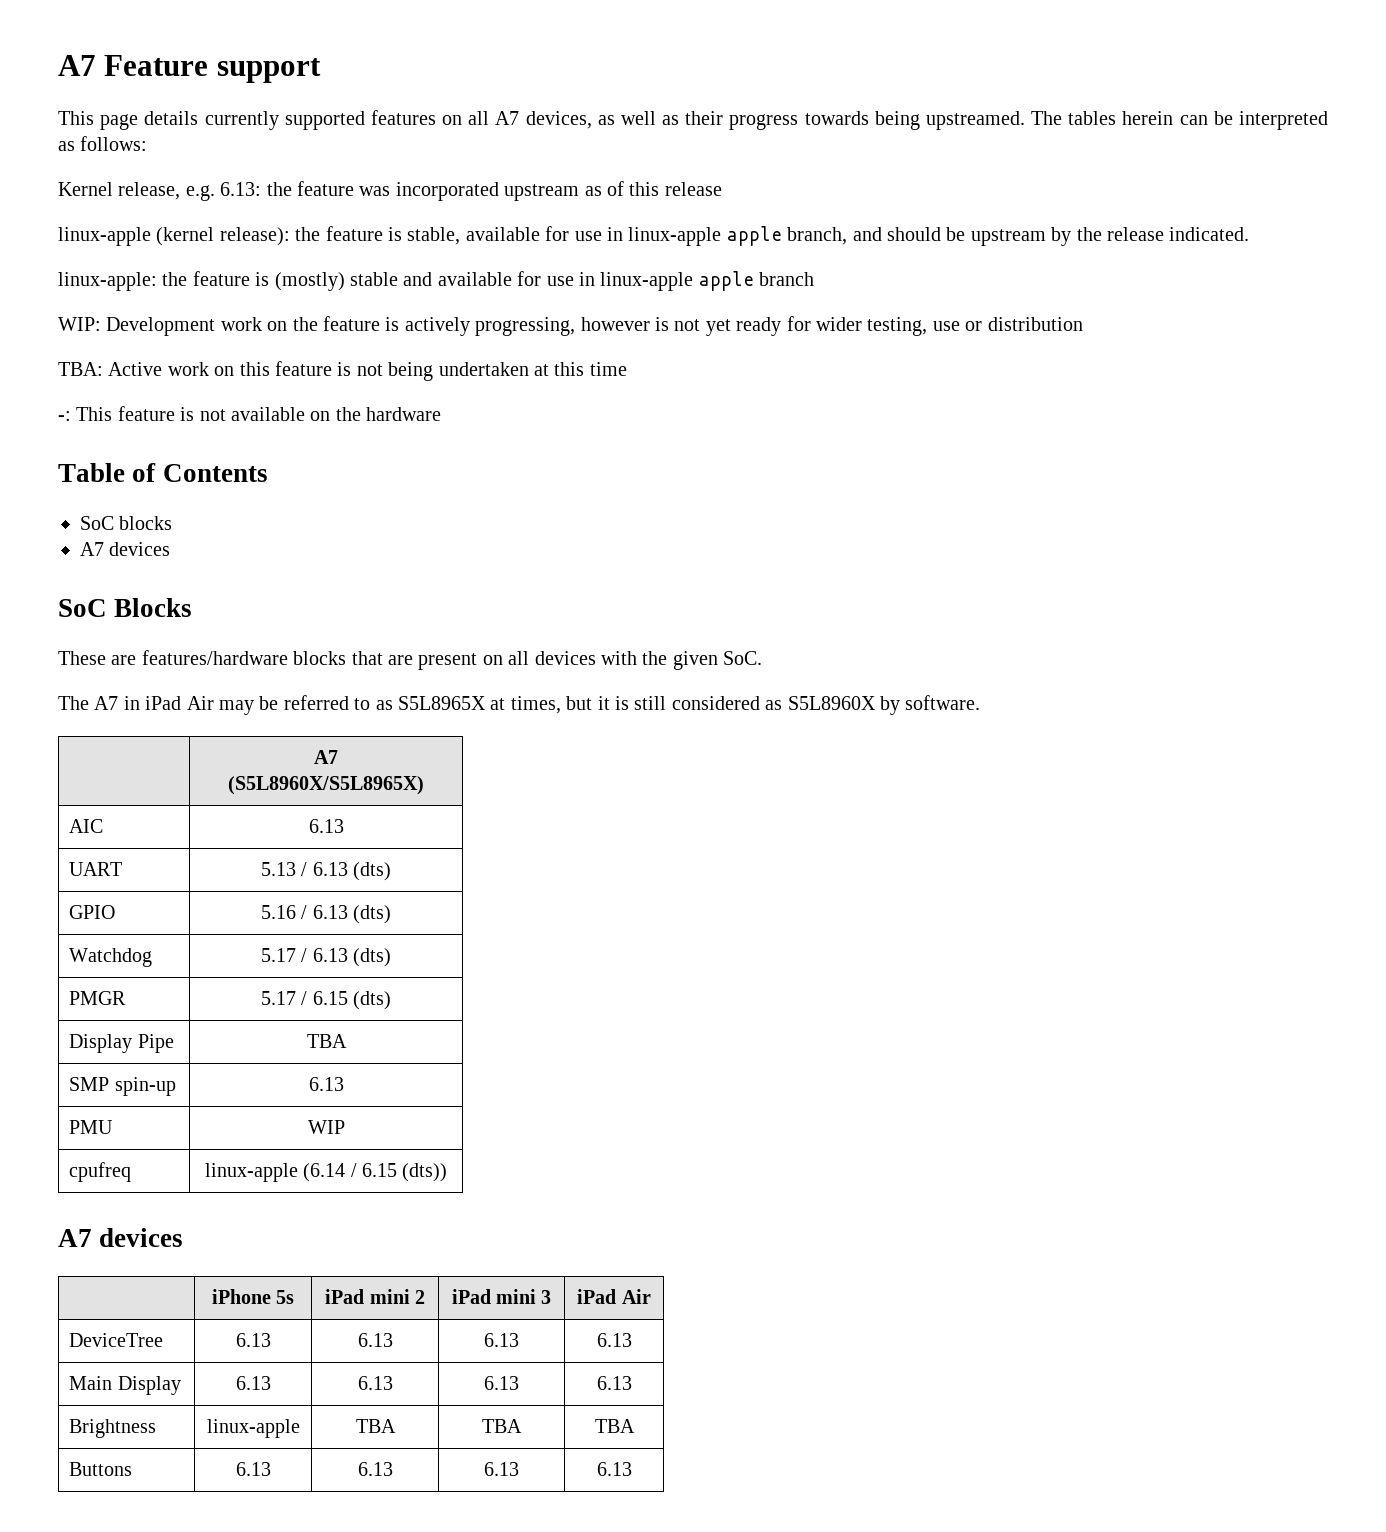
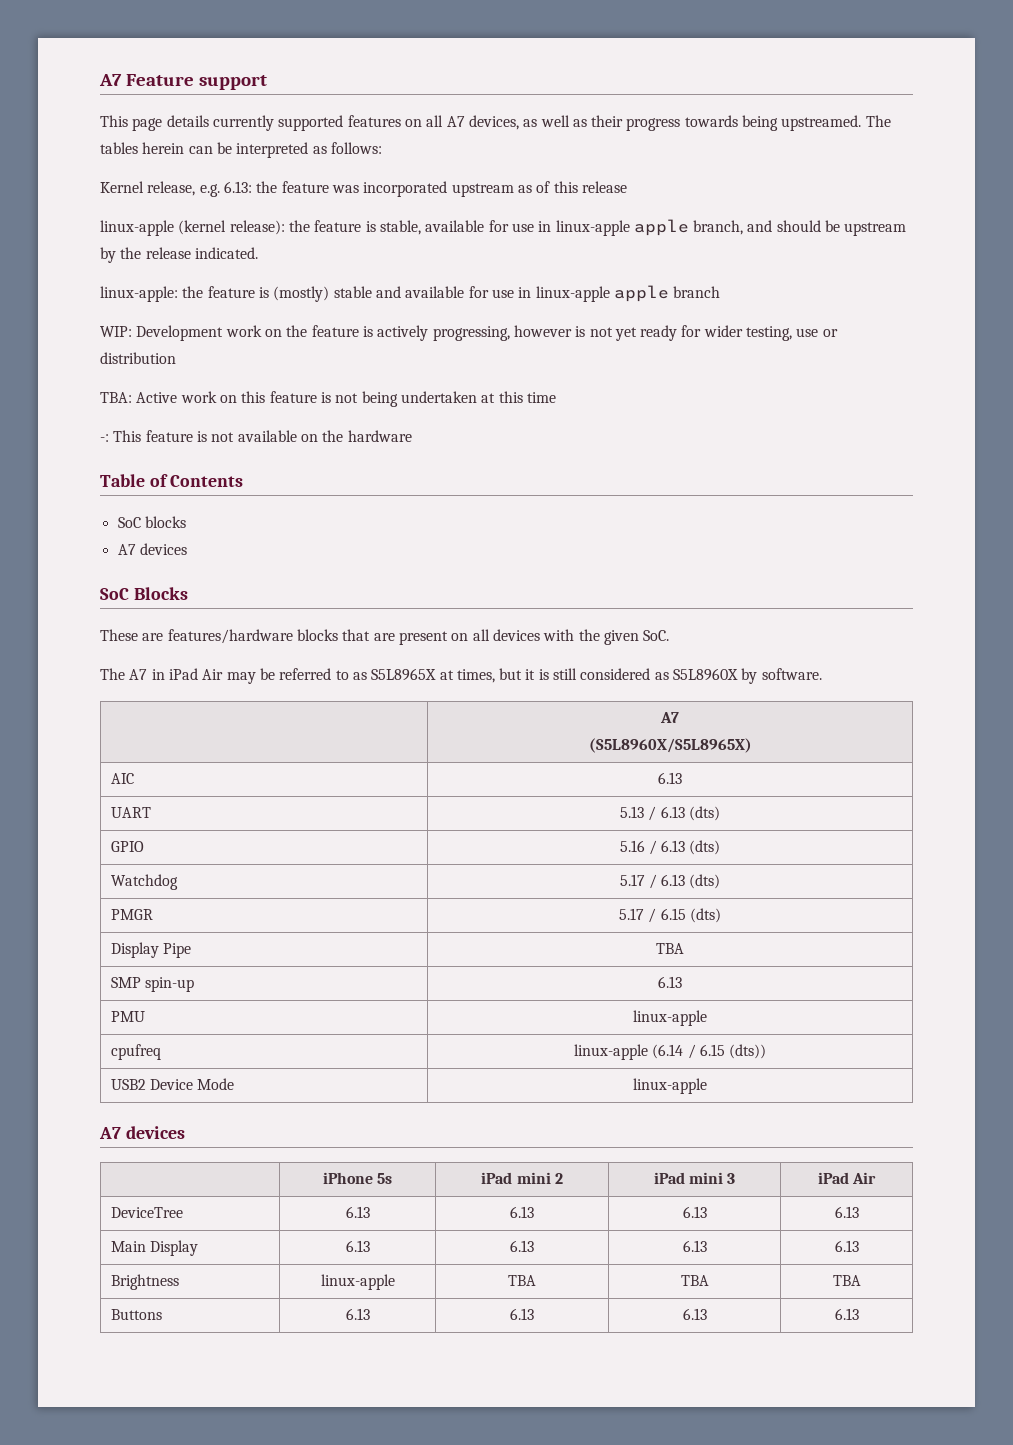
- PMU | WIP
+ PMU | linux-apple
+ USB2 Device Mode | linux-apple

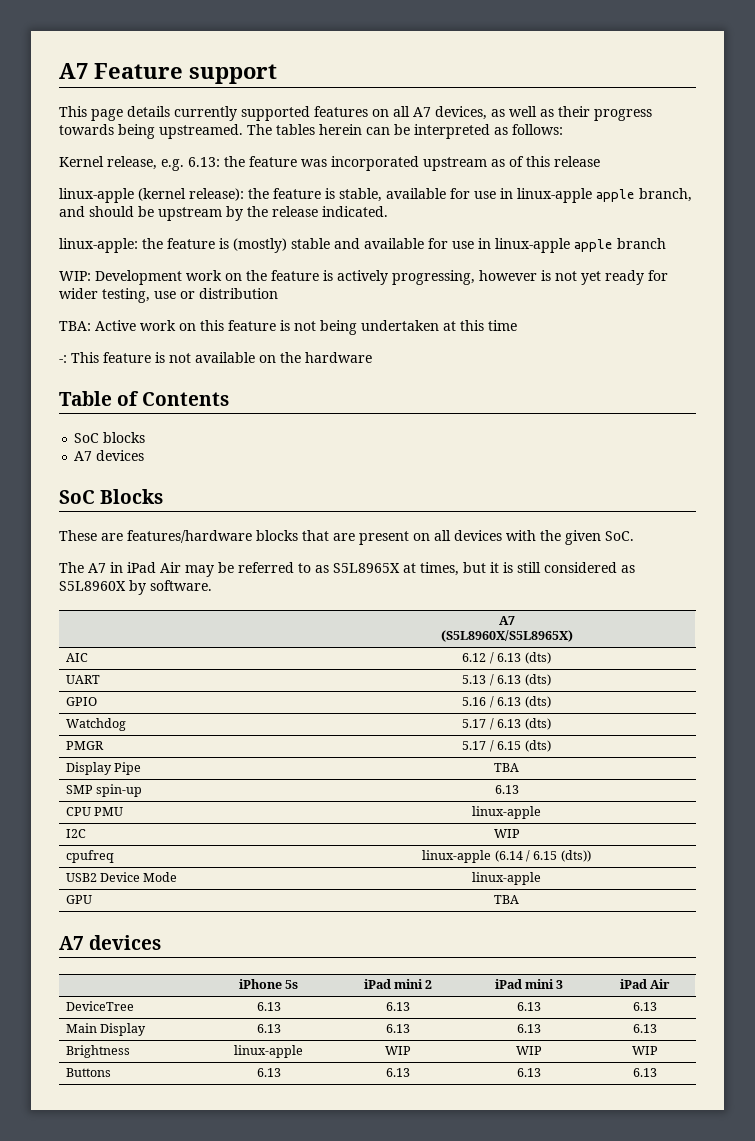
- AIC | 6.13
+ AIC | 6.12 / 6.13 (dts)
- PMU | linux-apple
+ CPU PMU | linux-apple
+ I2C | WIP
+ GPU | TBA
- Brightness | linux-apple | TBA | TBA | TBA
+ Brightness | linux-apple | WIP | WIP | WIP

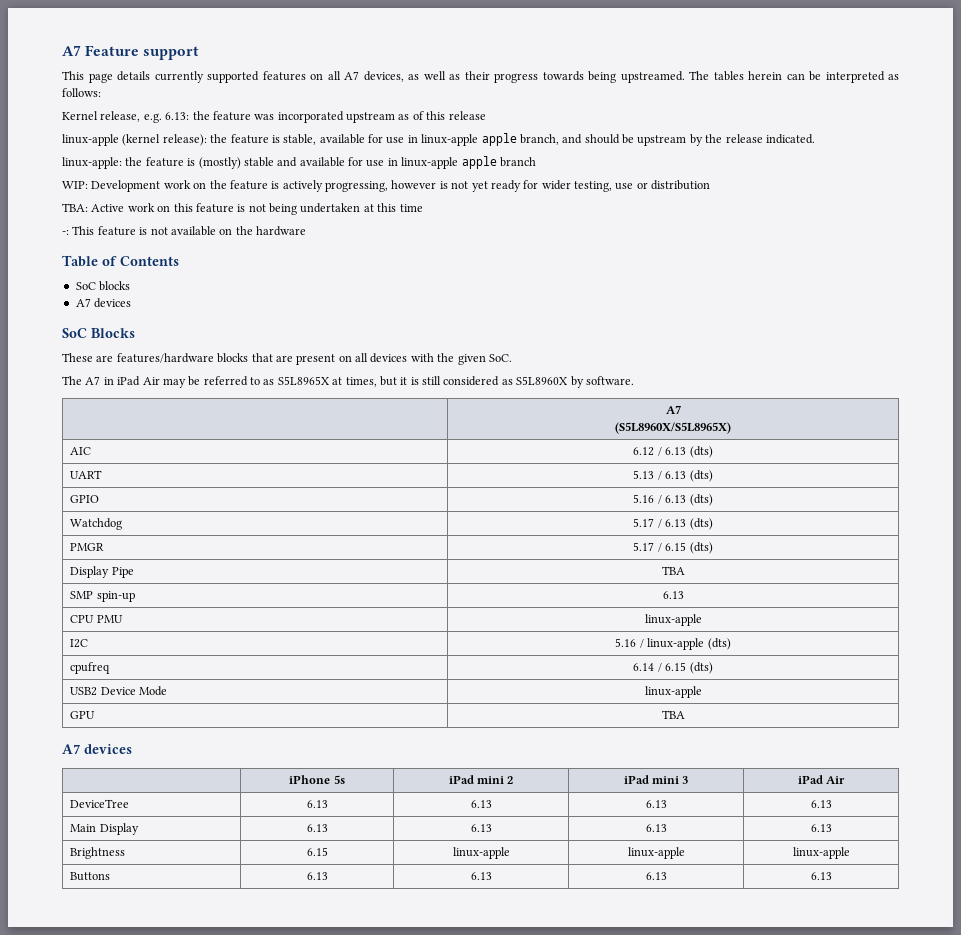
- I2C | WIP
+ I2C | 5.16 / linux-apple (dts)
- cpufreq | linux-apple (6.14 / 6.15 (dts))
+ cpufreq | 6.14 / 6.15 (dts)
- Brightness | linux-apple | WIP | WIP | WIP
+ Brightness | 6.15 | linux-apple | linux-apple | linux-apple

